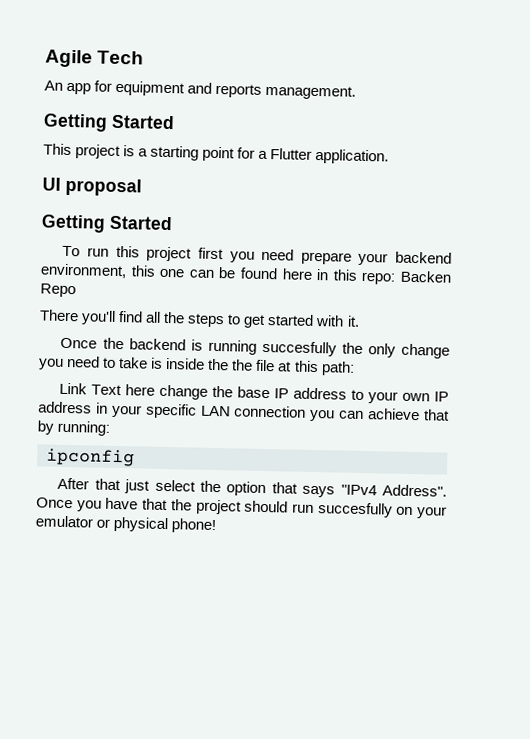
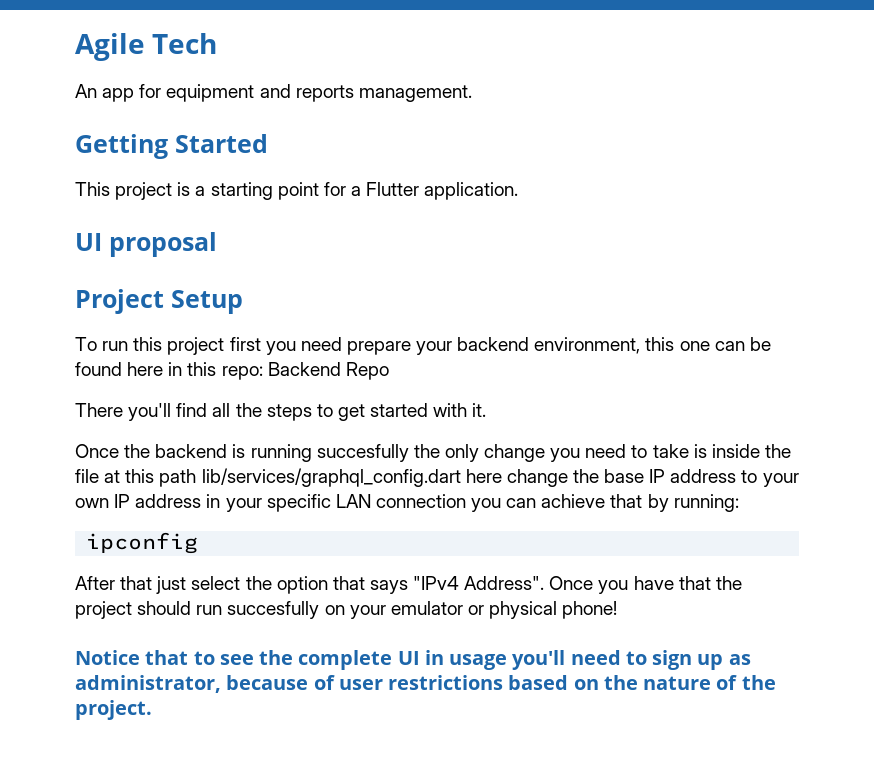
  UI proposal
- Getting Started
+ Project Setup
- To run this project first you need prepare your backend environment, this one can be found here in this repo: Backen Repo
+ To run this project first you need prepare your backend environment, this one can be found here in this repo: Backend Repo
- Once the backend is running succesfully the only change you need to take is inside the the file at this path:
- Link Text here change the base IP address to your own IP address in your specific LAN connection you can achieve that by running:
+ Once the backend is running succesfully the only change you need to take is inside the file at this path lib/services/graphql_config.dart here change the base IP address to your own IP address in your specific LAN connection you can achieve that by running:
+ Notice that to see the complete UI in usage you'll need to sign up as administrator, because of user restrictions based on the nature of the project.

